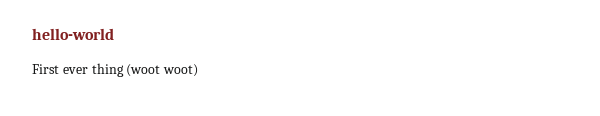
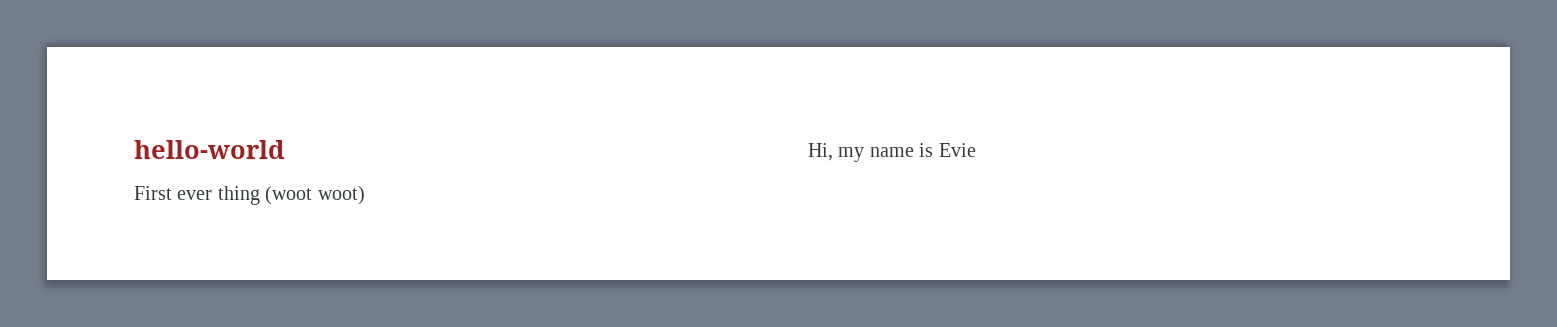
+ Hi, my name is Evie

